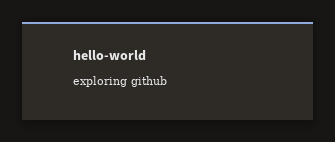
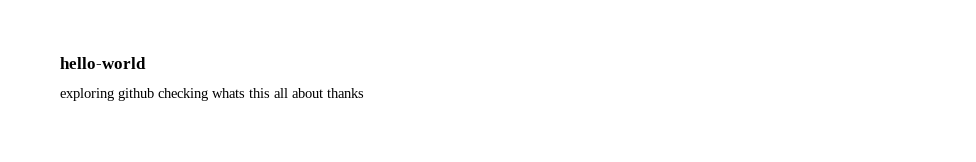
- exploring github
+ exploring github checking whats this all about thanks

